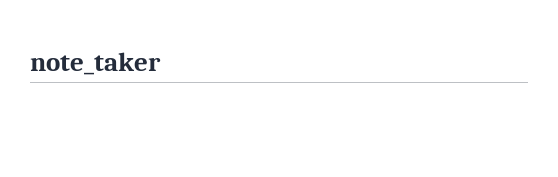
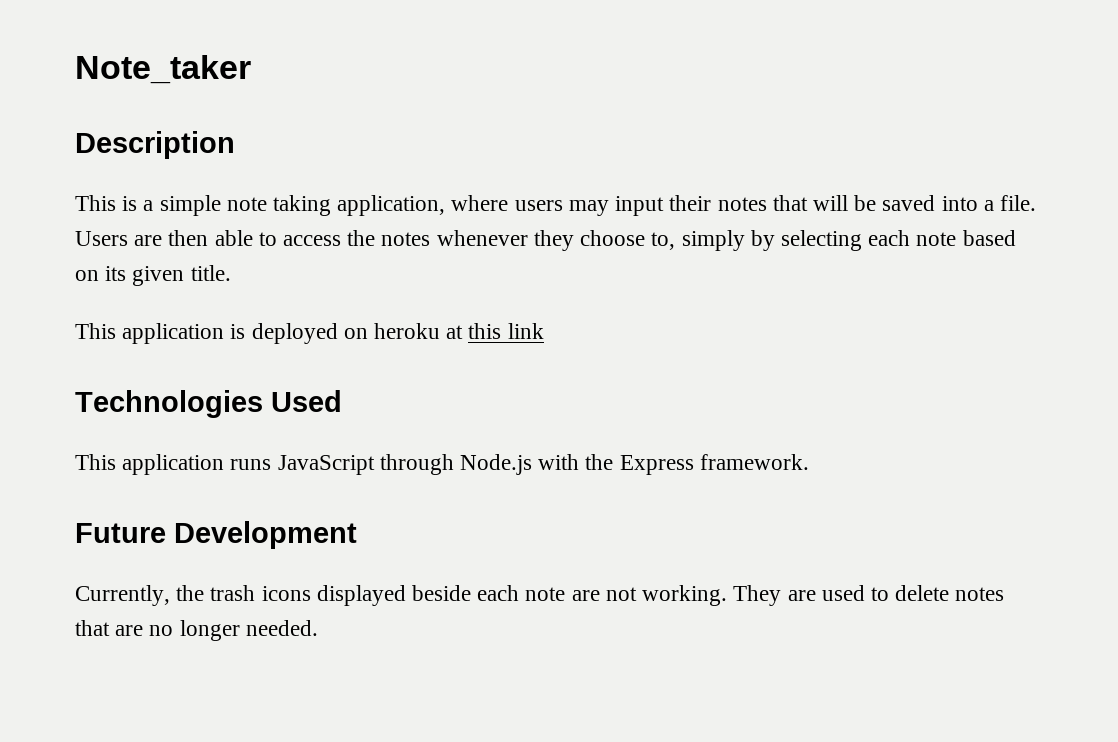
- note_taker
+ Note_taker
+ Description
+ This is a simple note taking application, where users may input their notes that will be saved into a file. Users are then able to access the notes whenever they choose to, simply by selecting each note based on its given title.
+ This application is deployed on heroku at this link
+ Technologies Used
+ This application runs JavaScript through Node.js with the Express framework.
+ Future Development
+ Currently, the trash icons displayed beside each note are not working. They are used to delete notes that are no longer needed.

